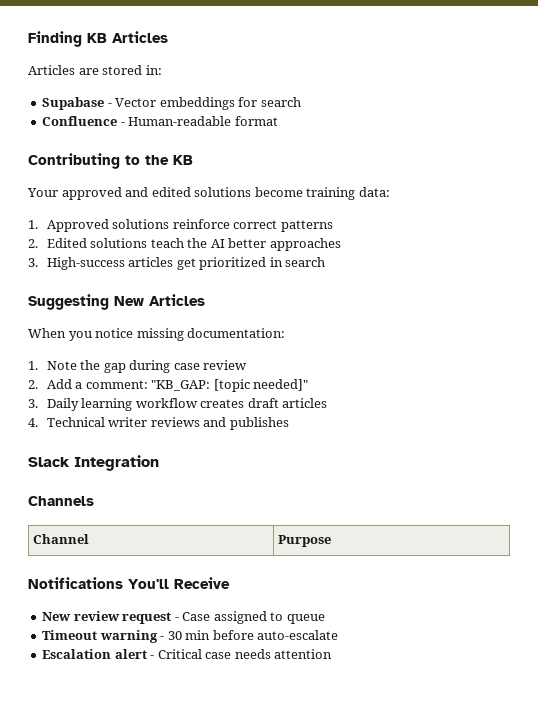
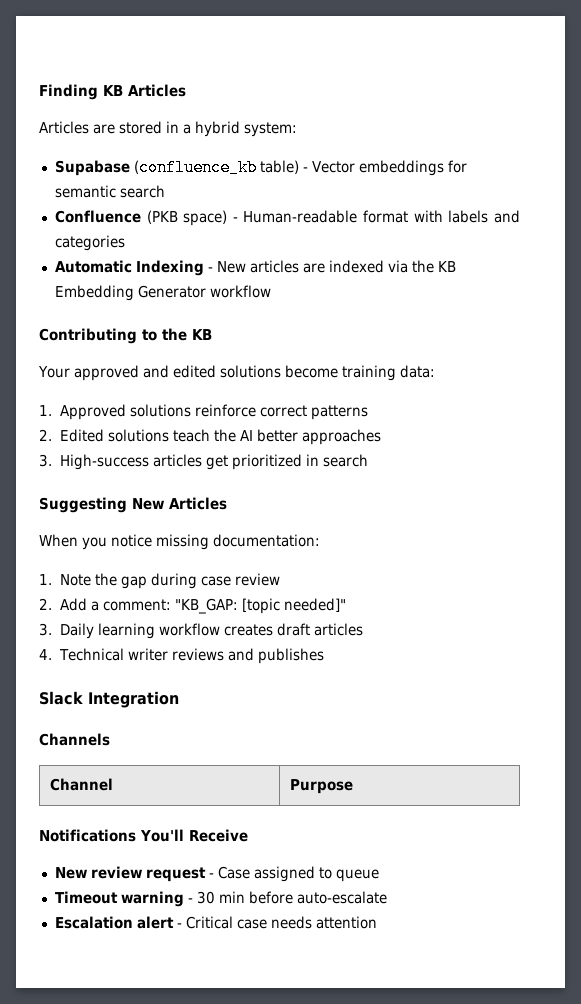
- Articles are stored in:
+ Articles are stored in a hybrid system:
- Supabase - Vector embeddings for search
+ Supabase (confluence_kb table) - Vector embeddings for semantic search
- Confluence - Human-readable format
+ Confluence (PKB space) - Human-readable format with labels and categories
+ Automatic Indexing - New articles are indexed via the KB Embedding Generator workflow

